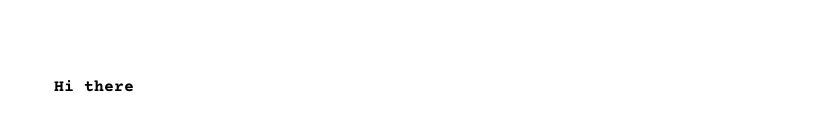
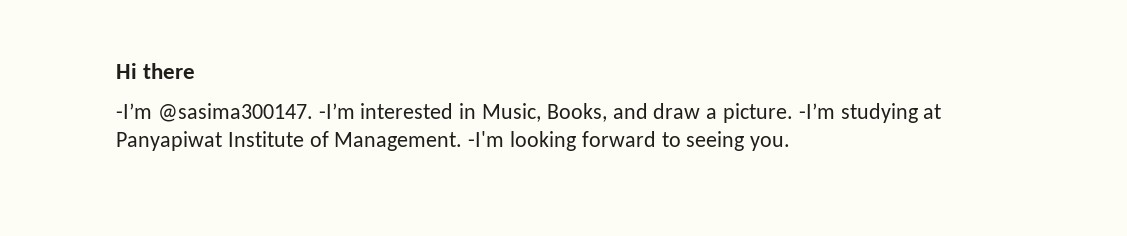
+ -I’m @sasima300147. -I’m interested in Music, Books, and draw a picture. -I’m studying at Panyapiwat Institute of Management. -I'm looking forward to seeing you.

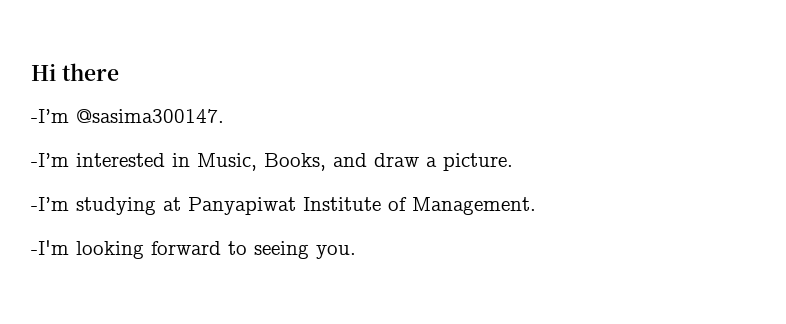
- -I’m @sasima300147. -I’m interested in Music, Books, and draw a picture. -I’m studying at Panyapiwat Institute of Management. -I'm looking forward to seeing you.
+ -I’m @sasima300147.
+ -I’m interested in Music, Books, and draw a picture.
+ -I’m studying at Panyapiwat Institute of Management.
+ -I'm looking forward to seeing you.

